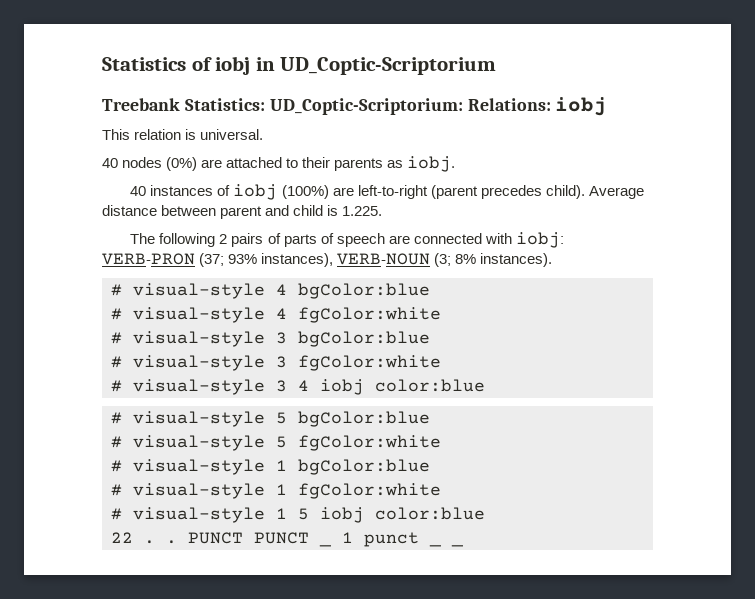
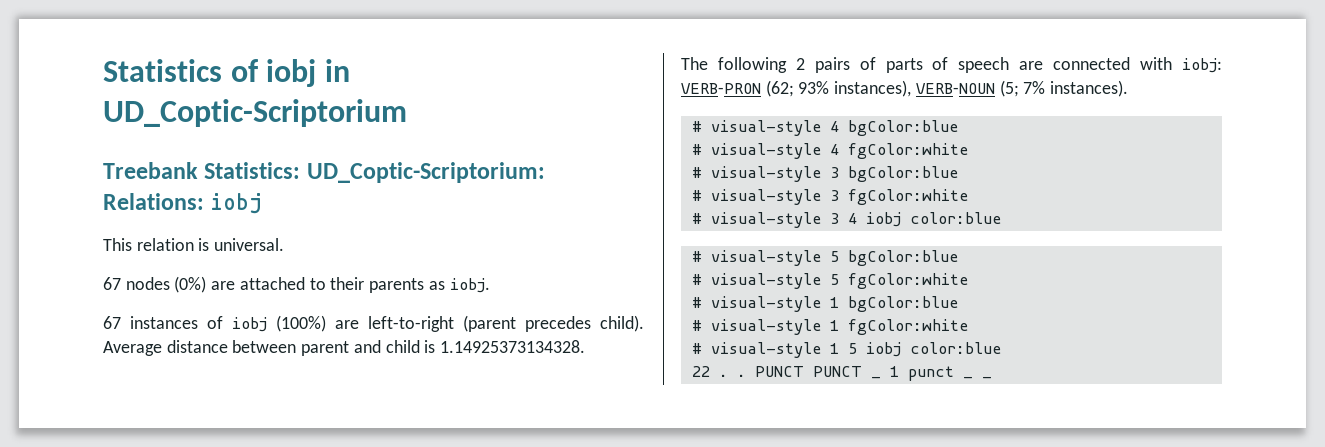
- 40 nodes (0%) are attached to their parents as iobj.
+ 67 nodes (0%) are attached to their parents as iobj.
- 40 instances of iobj (100%) are left-to-right (parent precedes child).
+ 67 instances of iobj (100%) are left-to-right (parent precedes child).
- Average distance between parent and child is 1.225.
+ Average distance between parent and child is 1.14925373134328.
- The following 2 pairs of parts of speech are connected with iobj: VERB-PRON (37; 93% instances), VERB-NOUN (3; 8% instances).
+ The following 2 pairs of parts of speech are connected with iobj: VERB-PRON (62; 93% instances), VERB-NOUN (5; 7% instances).

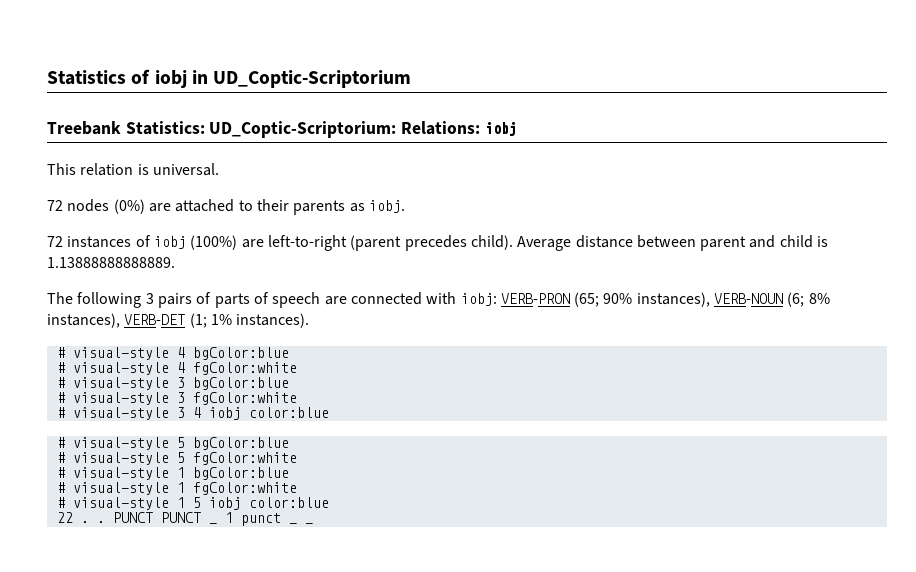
- 67 nodes (0%) are attached to their parents as iobj.
+ 72 nodes (0%) are attached to their parents as iobj.
- 67 instances of iobj (100%) are left-to-right (parent precedes child).
+ 72 instances of iobj (100%) are left-to-right (parent precedes child).
- Average distance between parent and child is 1.14925373134328.
+ Average distance between parent and child is 1.13888888888889.
- The following 2 pairs of parts of speech are connected with iobj: VERB-PRON (62; 93% instances), VERB-NOUN (5; 7% instances).
+ The following 3 pairs of parts of speech are connected with iobj: VERB-PRON (65; 90% instances), VERB-NOUN (6; 8% instances), VERB-DET (1; 1% instances).

